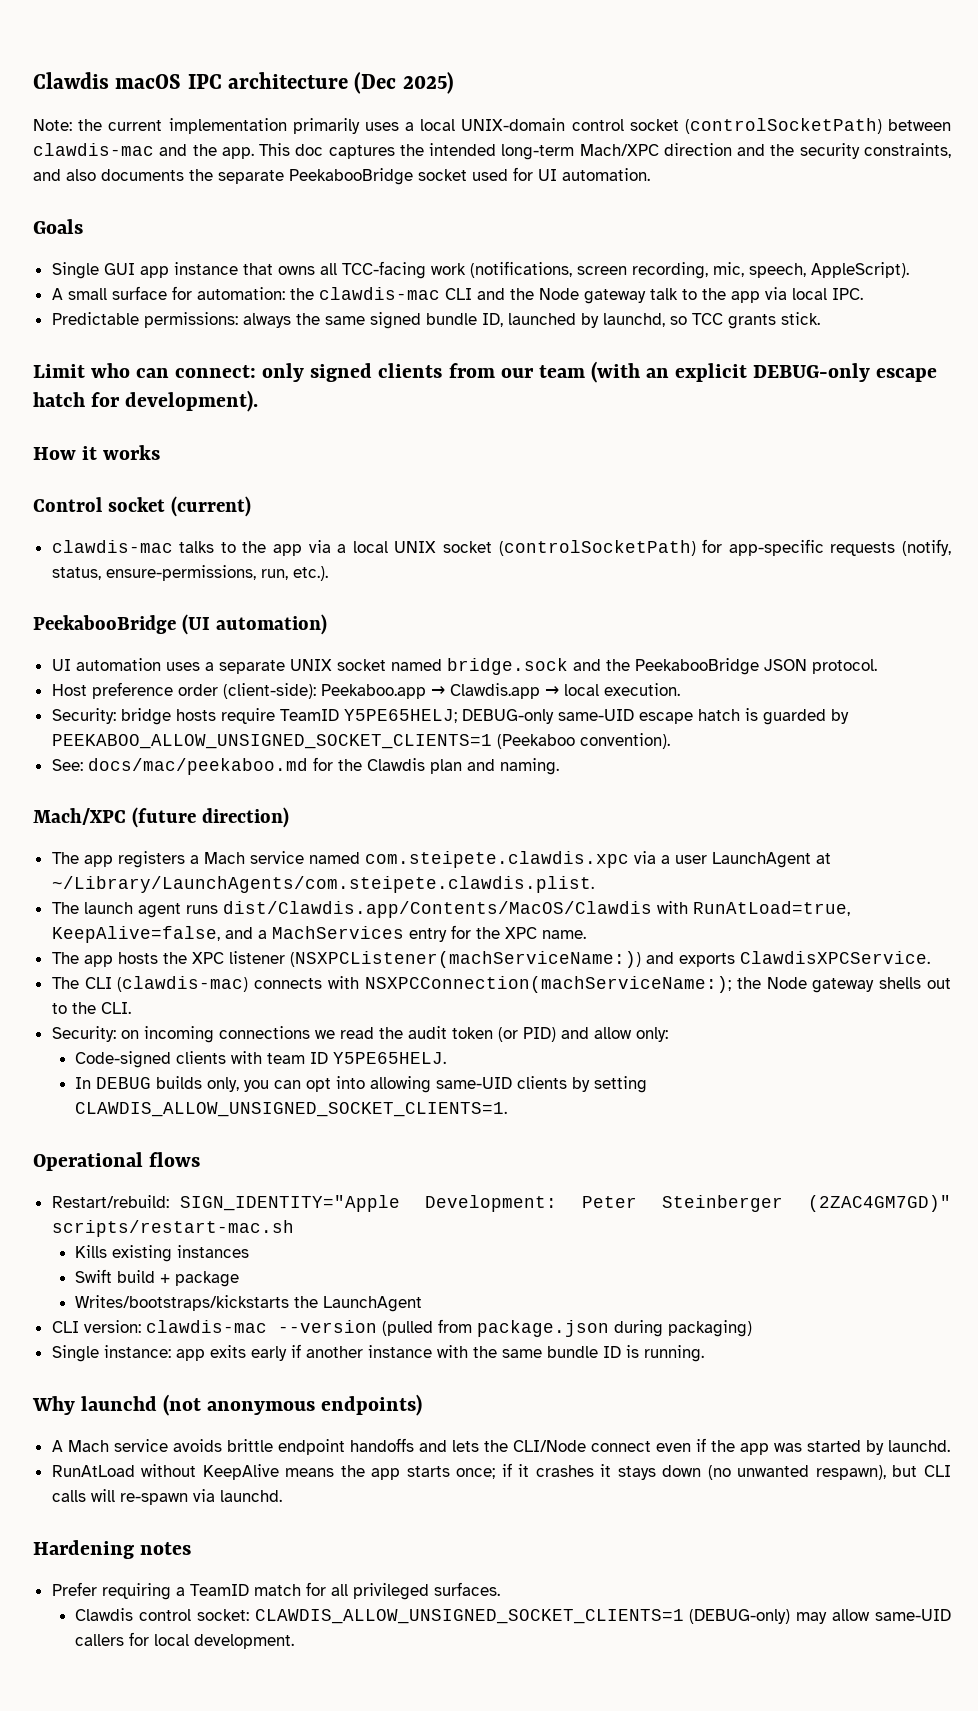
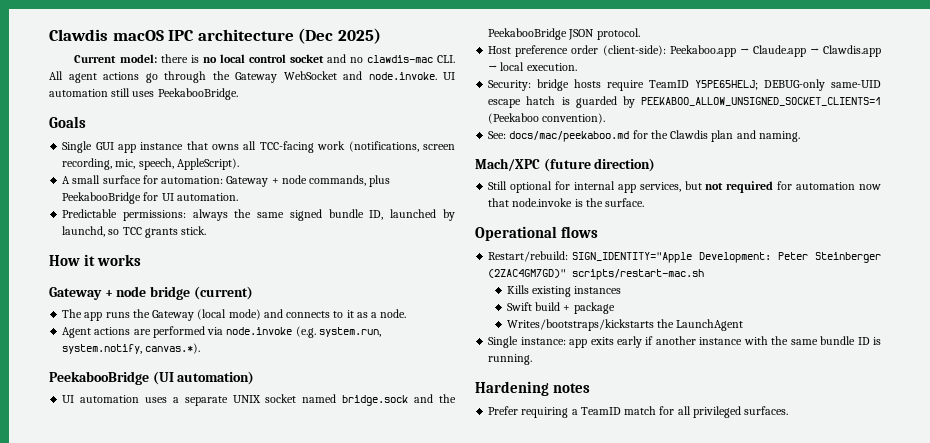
- Note: the current implementation primarily uses a local UNIX-domain control socket (controlSocketPath) between clawdis-mac and the app. This doc captures the intended long-term Mach/XPC direction and the security constraints, and also documents the separate PeekabooBridge socket used for UI automation.
+ Current model: there is no local control socket and no clawdis-mac CLI. All agent actions go through the Gateway WebSocket and node.invoke. UI automation still uses PeekabooBridge.
- A small surface for automation: the clawdis-mac CLI and the Node gateway talk to the app via local IPC.
+ A small surface for automation: Gateway + node commands, plus PeekabooBridge for UI automation.
- Limit who can connect: only signed clients from our team (with an explicit DEBUG-only escape hatch for development).
  How it works
- Control socket (current)
- clawdis-mac talks to the app via a local UNIX socket (controlSocketPath) for app-specific requests (notify, status, ensure-permissions, run, etc.).
+ Gateway + node bridge (current)
+ The app runs the Gateway (local mode) and connects to it as a node.
+ Agent actions are performed via node.invoke (e.g. system.run, system.notify, canvas.*).
- Host preference order (client-side): Peekaboo.app → Clawdis.app → local execution.
+ Host preference order (client-side): Peekaboo.app → Claude.app → Clawdis.app → local execution.
- The app registers a Mach service named com.steipete.clawdis.xpc via a user LaunchAgent at ~/Library/LaunchAgents/com.steipete.clawdis.plist.
- The launch agent runs dist/Clawdis.app/Contents/MacOS/Clawdis with RunAtLoad=true, KeepAlive=false, and a MachServices entry for the XPC name.
- The app hosts the XPC listener (NSXPCListener(machServiceName:)) and exports ClawdisXPCService.
- The CLI (clawdis-mac) connects with NSXPCConnection(machServiceName:); the Node gateway shells out to the CLI.
- Security: on incoming connections we read the audit token (or PID) and allow only:
- Code-signed clients with team ID Y5PE65HELJ.
- In DEBUG builds only, you can opt into allowing same-UID clients by setting CLAWDIS_ALLOW_UNSIGNED_SOCKET_CLIENTS=1.
+ Still optional for internal app services, but not required for automation now that node.invoke is the surface.
- CLI version: clawdis-mac --version (pulled from package.json during packaging)
- Why launchd (not anonymous endpoints)
- A Mach service avoids brittle endpoint handoffs and lets the CLI/Node connect even if the app was started by launchd.
- RunAtLoad without KeepAlive means the app starts once; if it crashes it stays down (no unwanted respawn), but CLI calls will re-spawn via launchd.
- Clawdis control socket: CLAWDIS_ALLOW_UNSIGNED_SOCKET_CLIENTS=1 (DEBUG-only) may allow same-UID callers for local development.

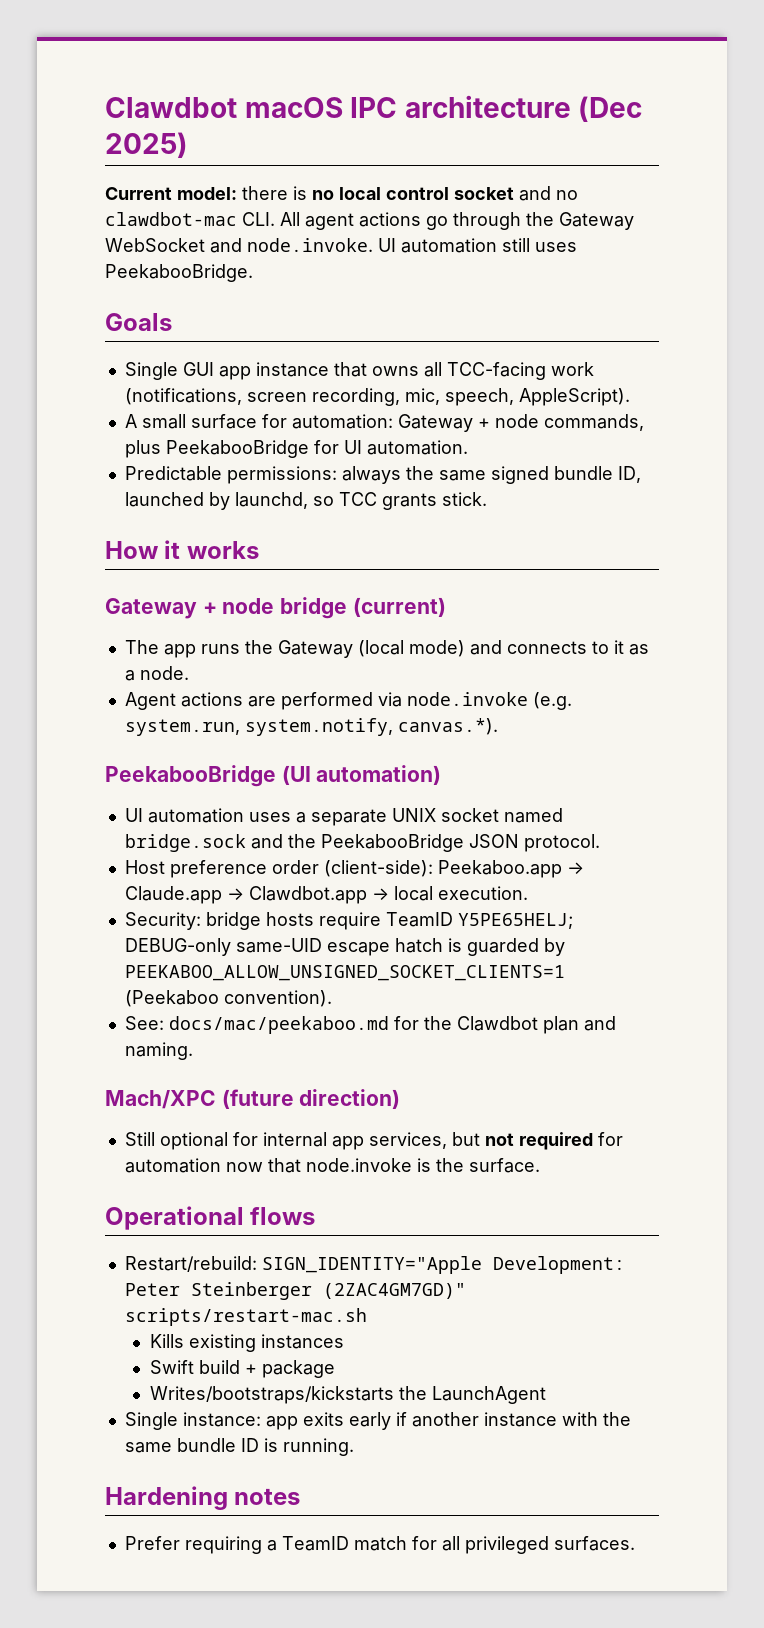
- Clawdis macOS IPC architecture (Dec 2025)
+ Clawdbot macOS IPC architecture (Dec 2025)
- Current model: there is no local control socket and no clawdis-mac CLI. All agent actions go through the Gateway WebSocket and node.invoke. UI automation still uses PeekabooBridge.
+ Current model: there is no local control socket and no clawdbot-mac CLI. All agent actions go through the Gateway WebSocket and node.invoke. UI automation still uses PeekabooBridge.
- Host preference order (client-side): Peekaboo.app → Claude.app → Clawdis.app → local execution.
+ Host preference order (client-side): Peekaboo.app → Claude.app → Clawdbot.app → local execution.
- See: docs/mac/peekaboo.md for the Clawdis plan and naming.
+ See: docs/mac/peekaboo.md for the Clawdbot plan and naming.

